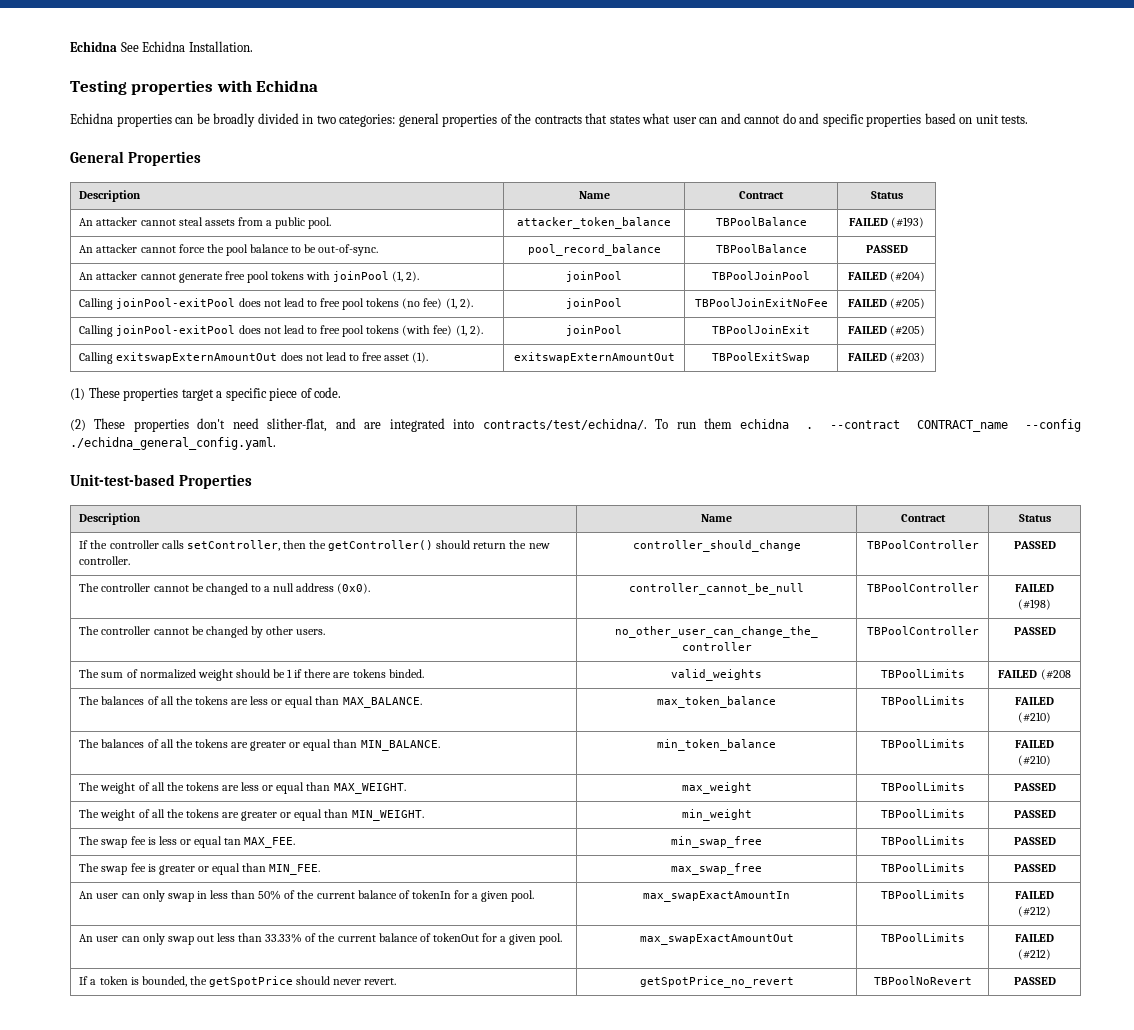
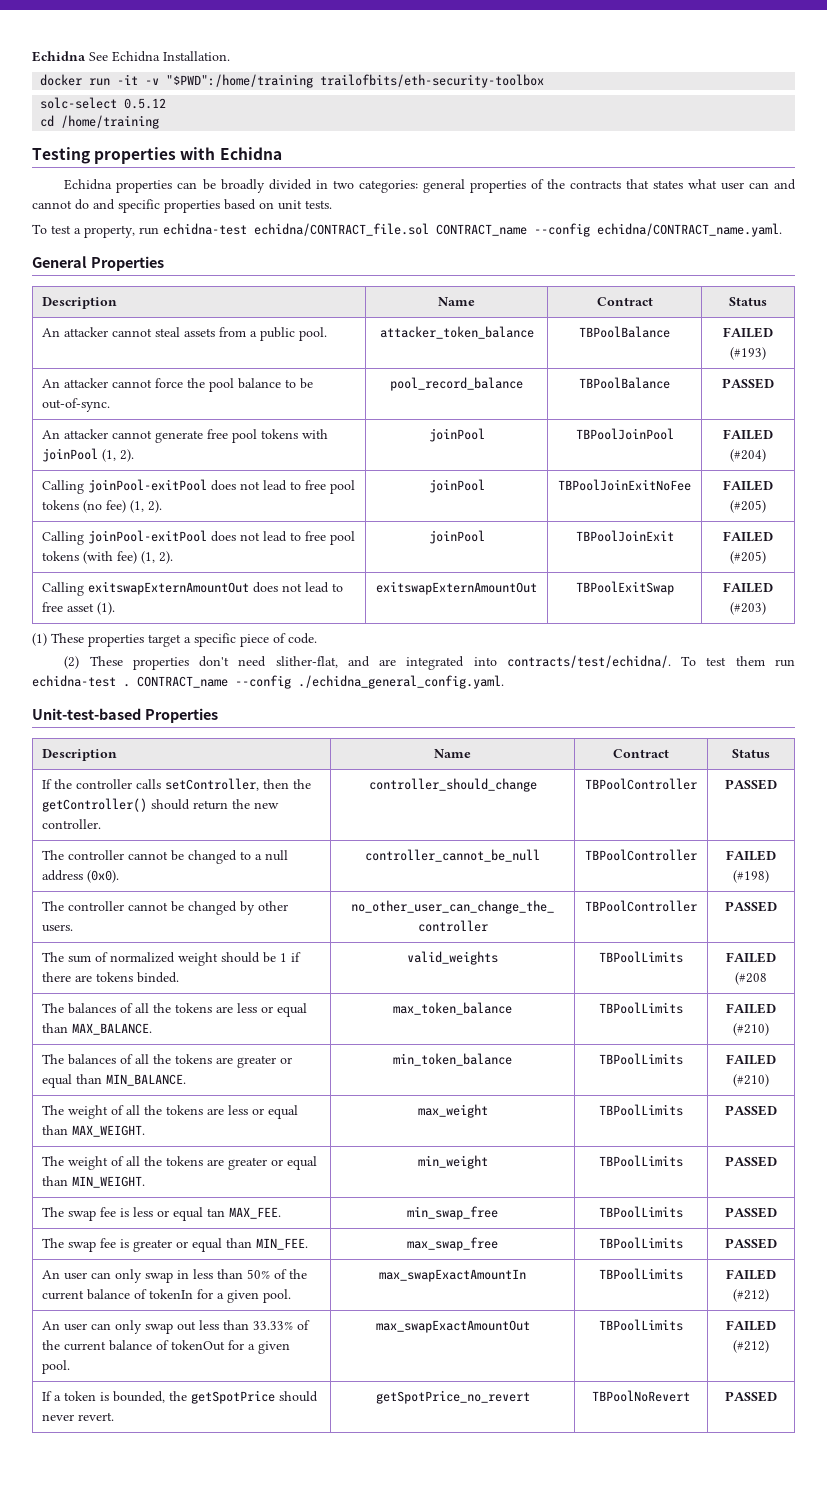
+ docker run -it -v "$PWD":/home/training trailofbits/eth-security-toolbox
+ solc-select 0.5.12
+ cd /home/training
+ To test a property, run echidna-test echidna/CONTRACT_file.sol CONTRACT_name --config echidna/CONTRACT_name.yaml.
- To run them echidna . --contract CONTRACT_name --config ./echidna_general_config.yaml.
+ To test them run echidna-test . CONTRACT_name --config ./echidna_general_config.yaml.

